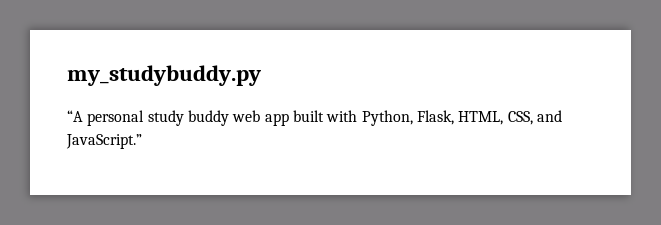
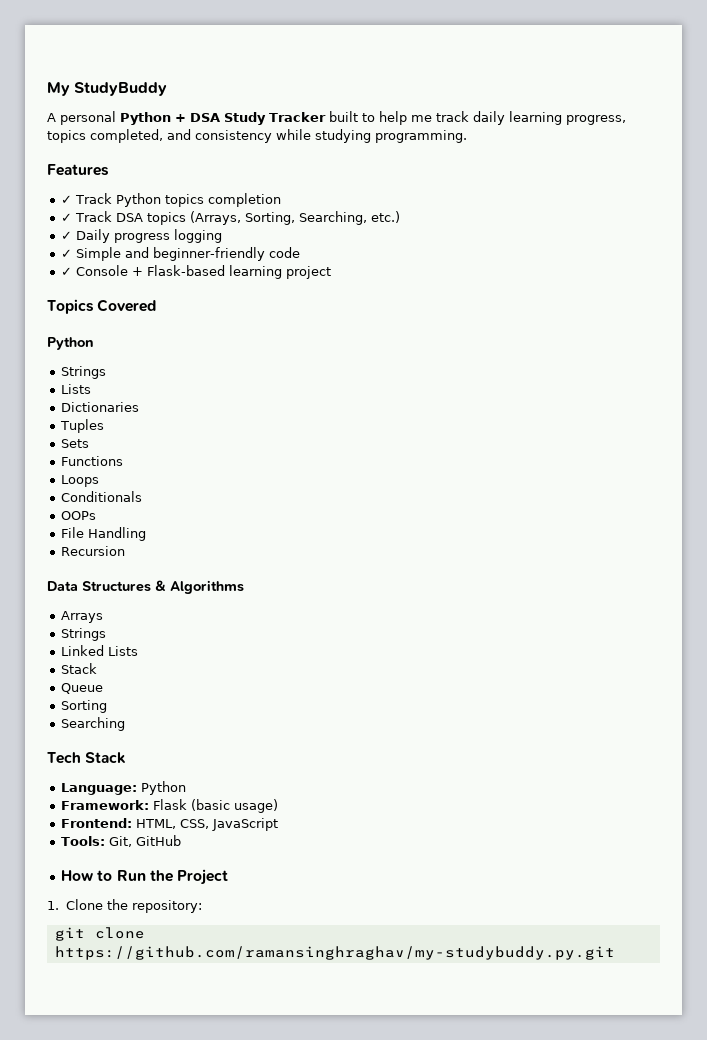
- my_studybuddy.py
- “A personal study buddy web app built with Python, Flask, HTML, CSS, and JavaScript.”
+ My StudyBuddy
+ A personal Python + DSA Study Tracker built to help me track daily learning progress, topics completed, and consistency while studying programming.
+ Features
+ ✓ Track Python topics completion
+ ✓ Track DSA topics (Arrays, Sorting, Searching, etc.)
+ ✓ Daily progress logging
+ ✓ Simple and beginner-friendly code
+ ✓ Console + Flask-based learning project
+ Topics Covered
+ Python
+ Strings
+ Lists
+ Dictionaries
+ Tuples
+ Sets
+ Functions
+ Loops
+ Conditionals
+ OOPs
+ File Handling
+ Recursion
+ Data Structures & Algorithms
+ Arrays
+ Strings
+ Linked Lists
+ Stack
+ Queue
+ Sorting
+ Searching
+ Tech Stack
+ Language: Python
+ Framework: Flask (basic usage)
+ Frontend: HTML, CSS, JavaScript
+ Tools: Git, GitHub
+ How to Run the Project
+ 1. Clone the repository:
+ git clone https://github.com/ramansinghraghav/my-studybuddy.py.git

